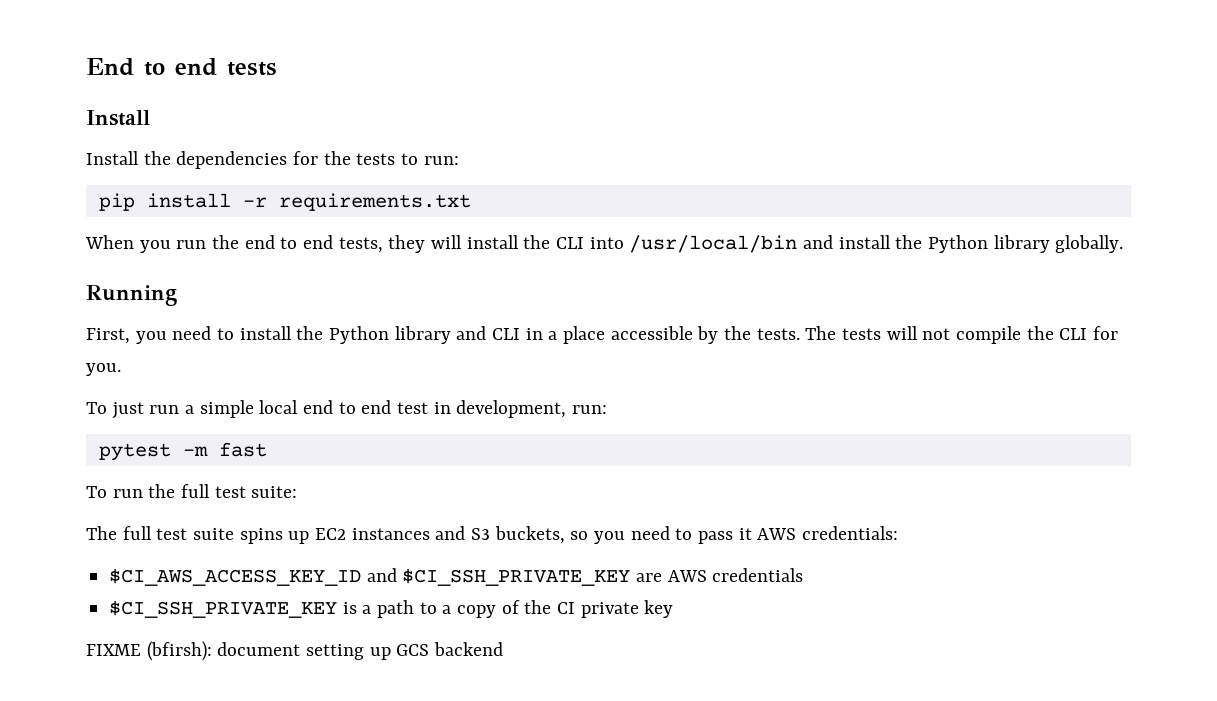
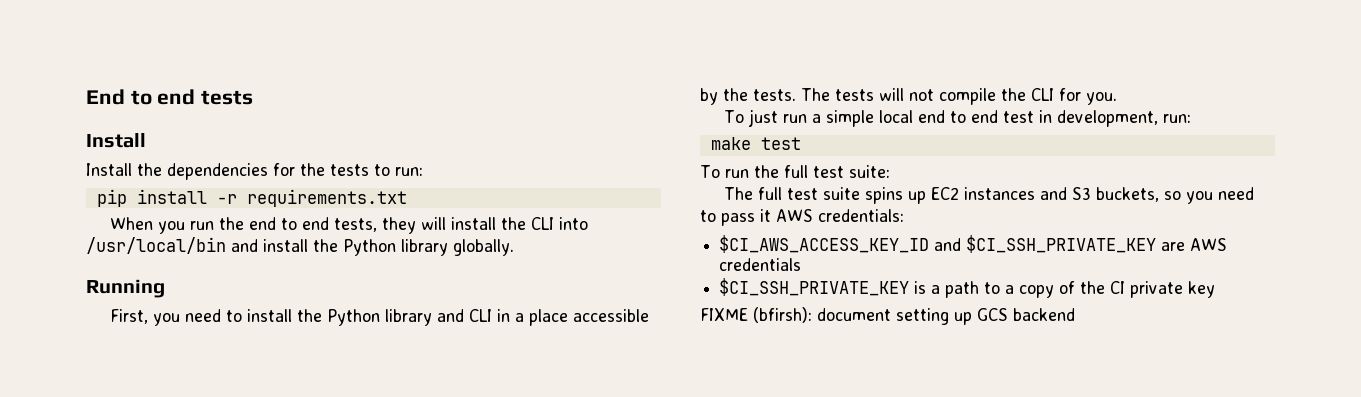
- pytest -m fast
+ make test

